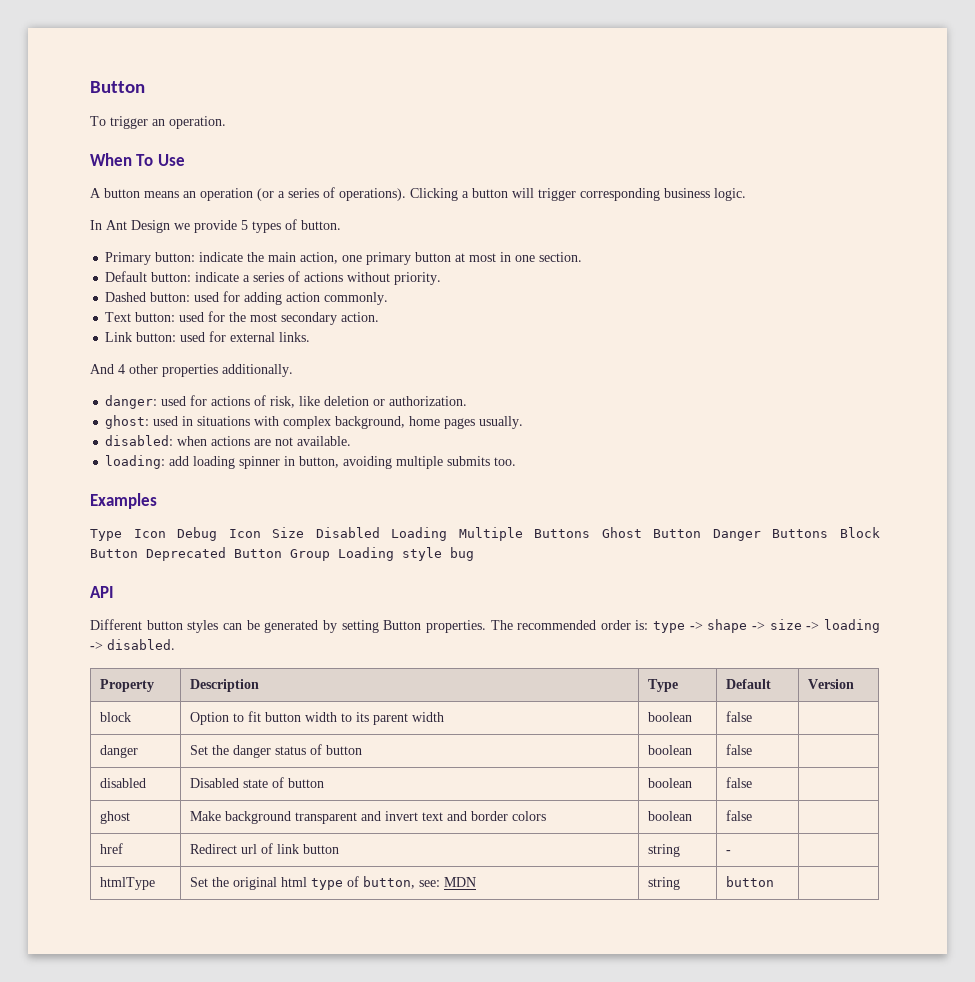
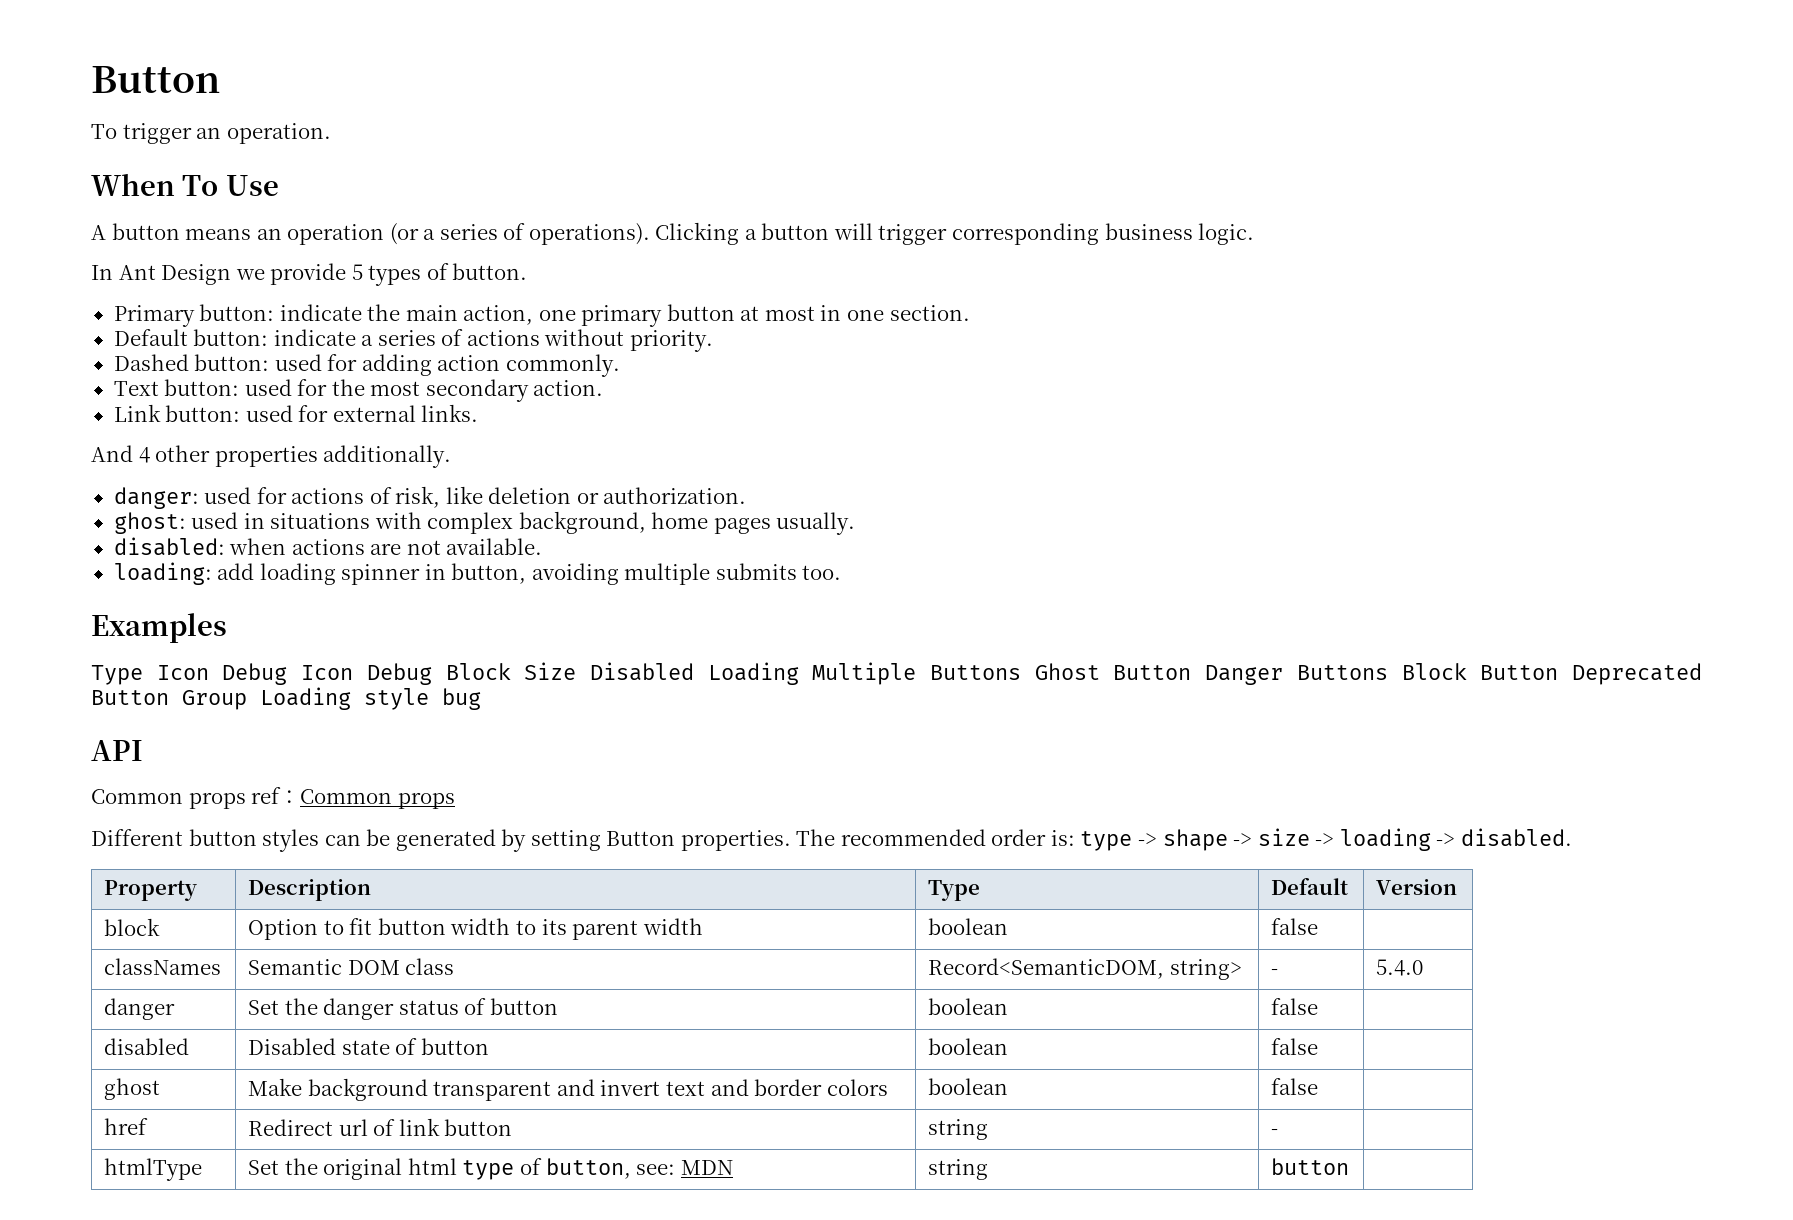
- Type Icon Debug Icon Size Disabled Loading Multiple Buttons Ghost Button Danger Buttons Block Button Deprecated Button Group Loading style bug
+ Type Icon Debug Icon Debug Block Size Disabled Loading Multiple Buttons Ghost Button Danger Buttons Block Button Deprecated Button Group Loading style bug
+ Common props ref：Common props
+ classNames | Semantic DOM class | Record<SemanticDOM, string> | - | 5.4.0

